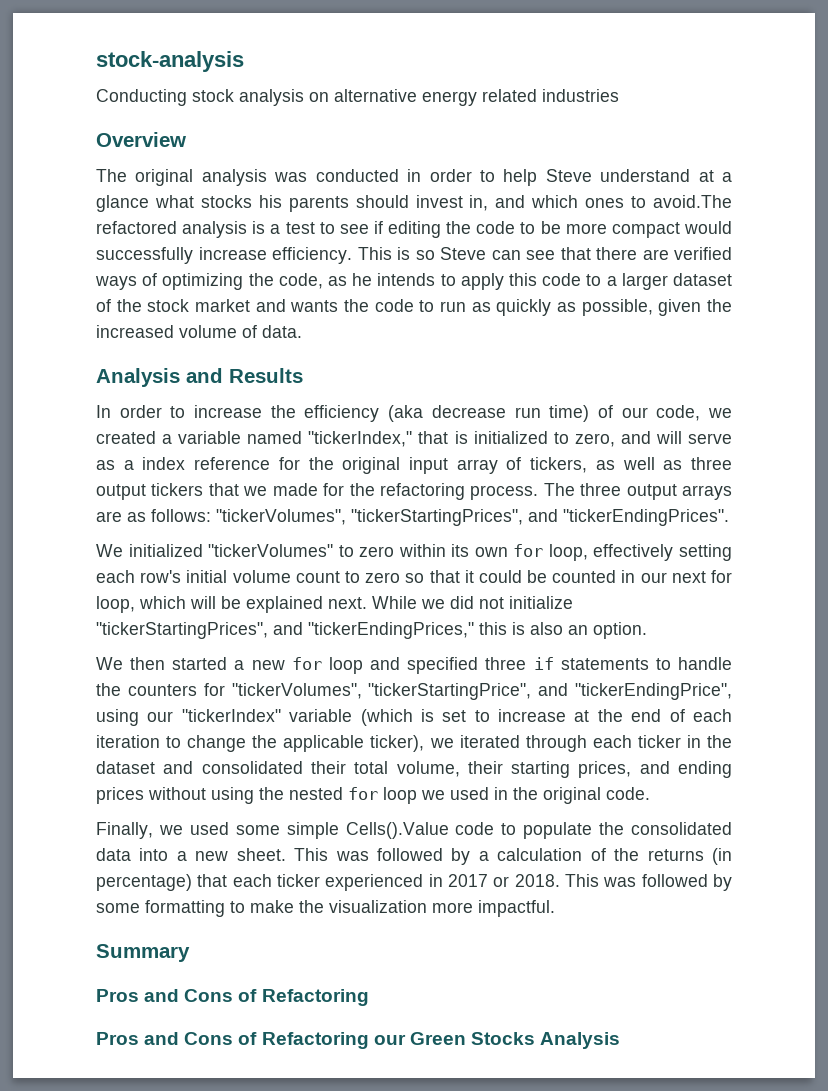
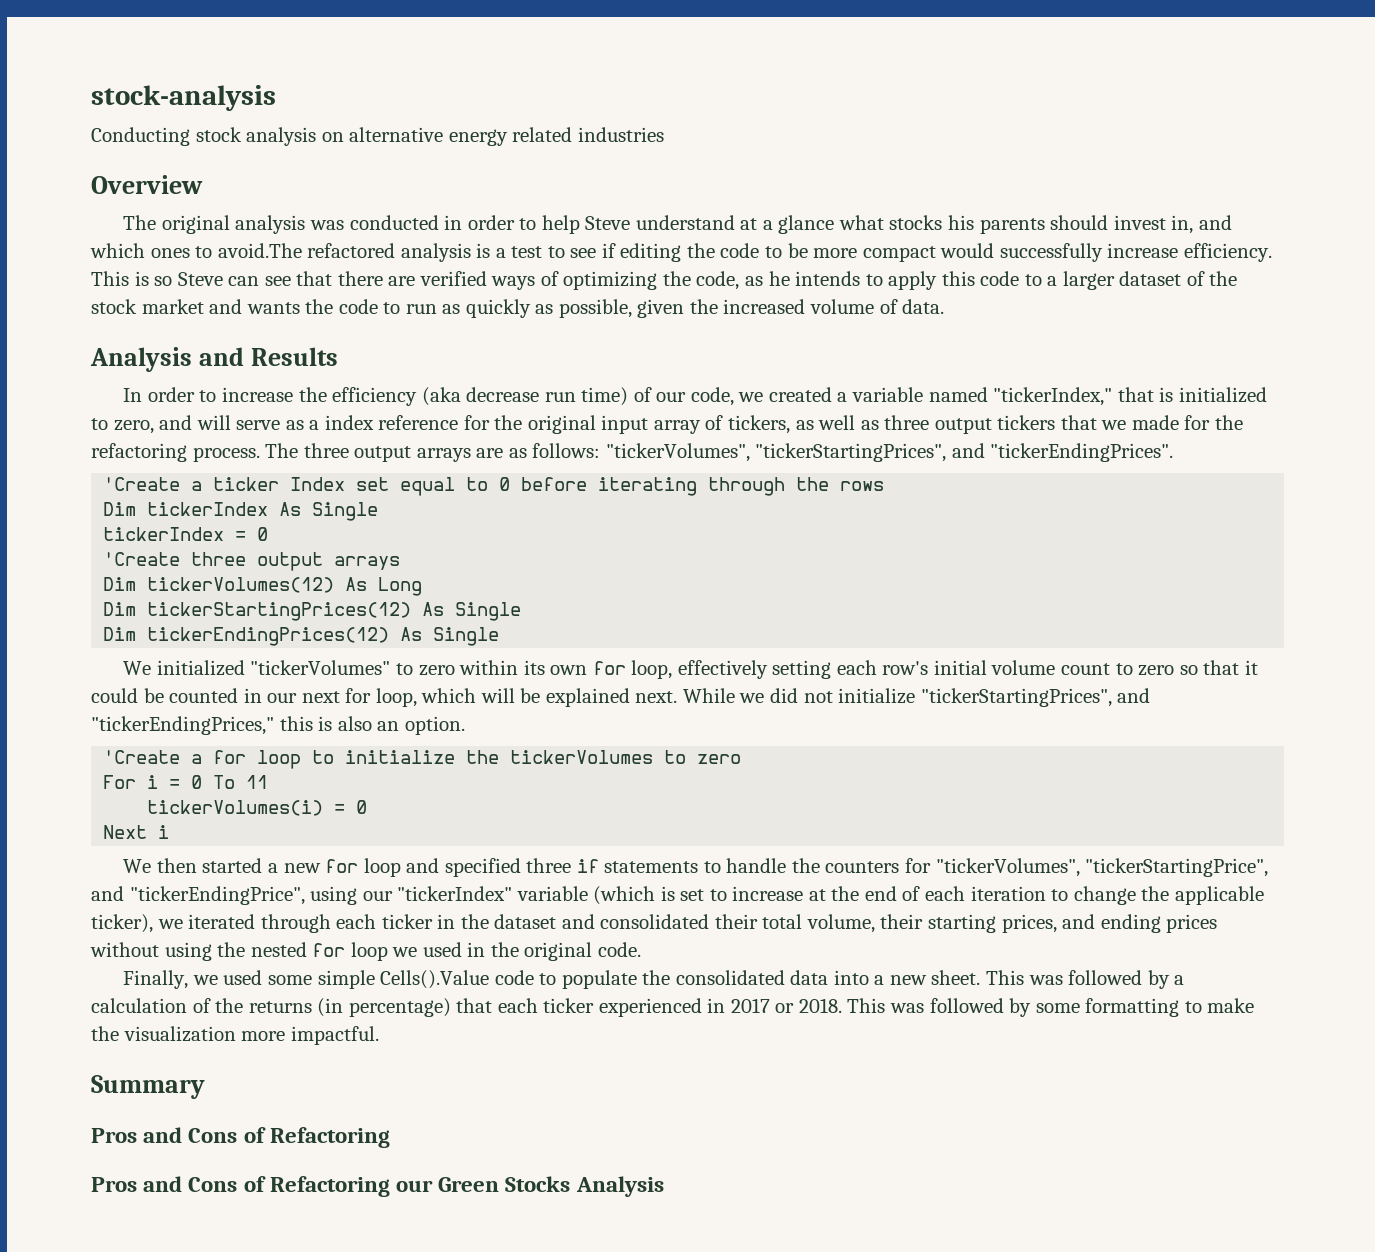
+ 'Create a ticker Index set equal to 0 before iterating through the rows
+ Dim tickerIndex As Single
+ tickerIndex = 0
+ 'Create three output arrays
+ Dim tickerVolumes(12) As Long
+ Dim tickerStartingPrices(12) As Single
+ Dim tickerEndingPrices(12) As Single
+ 'Create a for loop to initialize the tickerVolumes to zero
+ For i = 0 To 11
+ tickerVolumes(i) = 0
+ Next i

